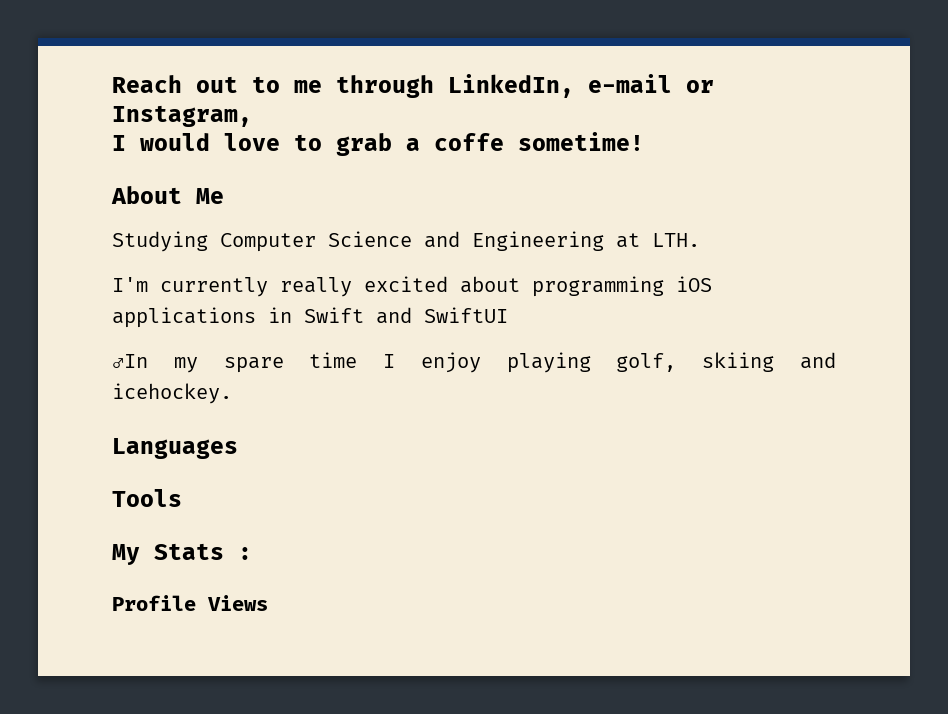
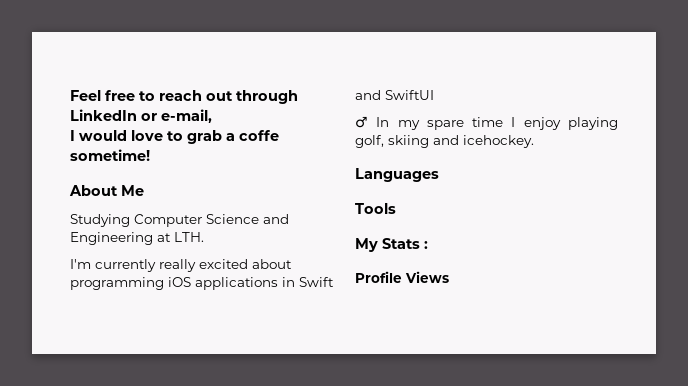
- Reach out to me through LinkedIn, e-mail or Instagram,
+ Feel free to reach out through LinkedIn or e-mail,
- ♂In my spare time I enjoy playing golf, skiing and icehockey.
+ ♂ In my spare time I enjoy playing golf, skiing and icehockey.

